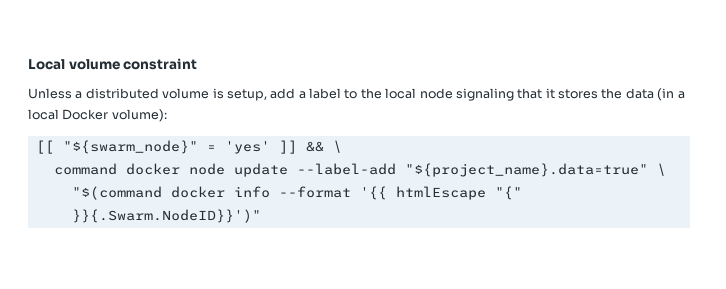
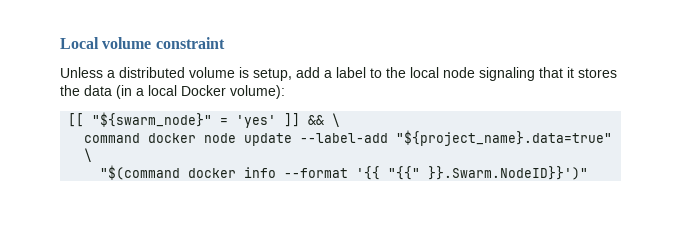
- "$(command docker info --format '{{ htmlEscape "{" }}{.Swarm.NodeID}}')"
+ "$(command docker info --format '{{ "{{" }}.Swarm.NodeID}}')"

